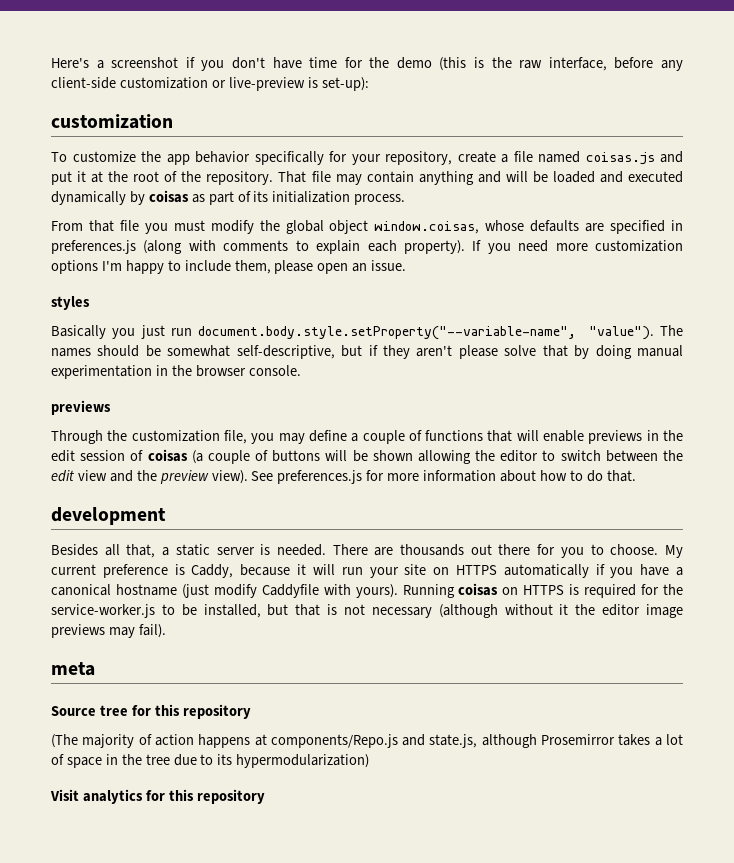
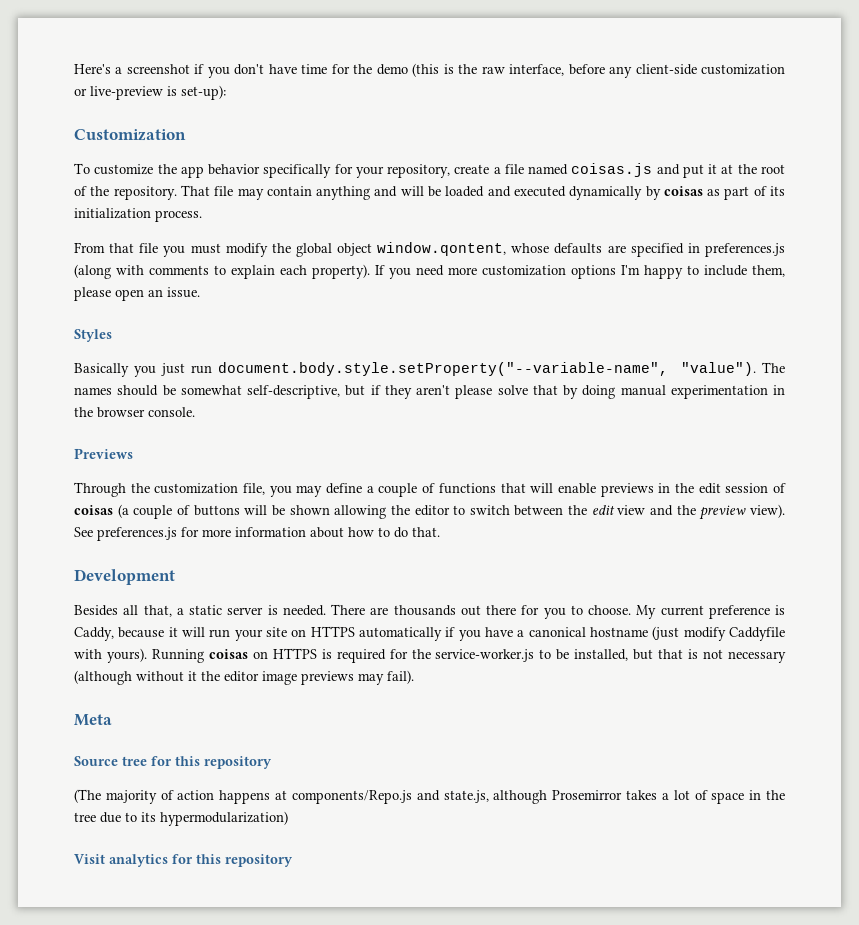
  Here's a screenshot if you don't have time for the demo (this is the raw interface, before any client-side customization or live-preview is set-up):
- customization
+ Customization
- From that file you must modify the global object window.coisas, whose defaults are specified in preferences.js (along with comments to explain each property).
+ From that file you must modify the global object window.qontent, whose defaults are specified in preferences.js (along with comments to explain each property).
- styles
+ Styles
  The names should be somewhat self-descriptive, but if they aren't please solve that by doing manual experimentation in the browser console.
- previews
+ Previews
- development
+ Development
- meta
+ Meta

